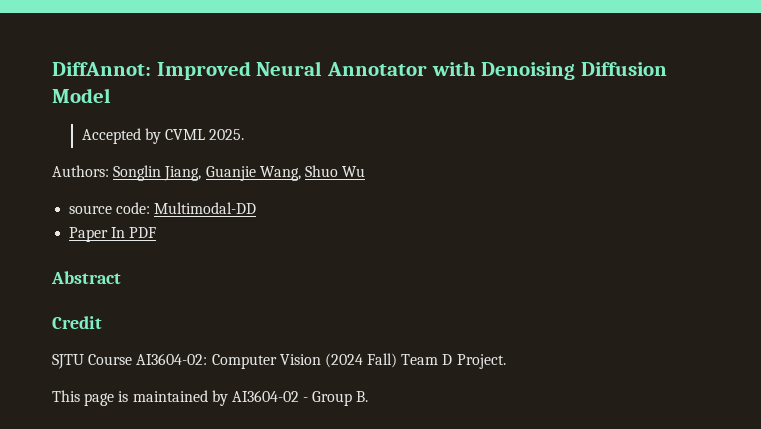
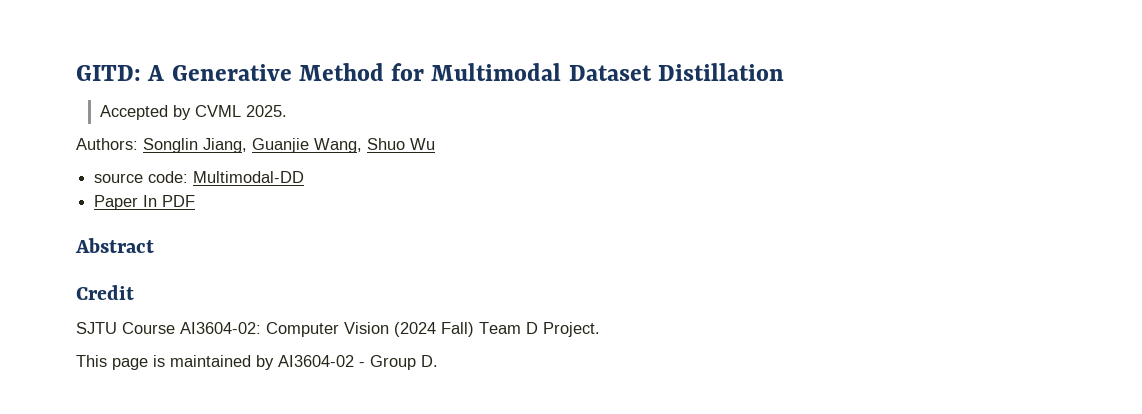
- DiffAnnot: Improved Neural Annotator with Denoising Diffusion Model
+ GITD: A Generative Method for Multimodal Dataset Distillation
- This page is maintained by AI3604-02 - Group B.
+ This page is maintained by AI3604-02 - Group D.

